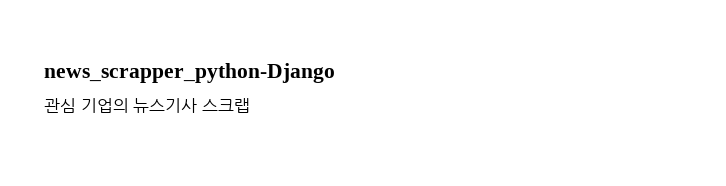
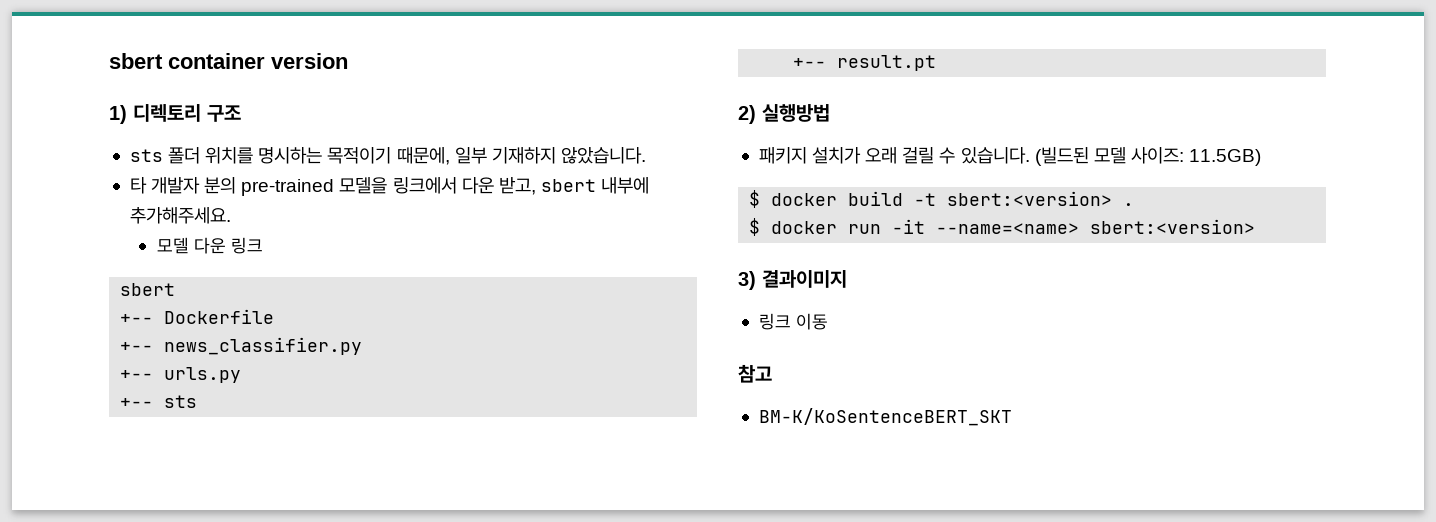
- news_scrapper_python-Django
- 관심 기업의 뉴스기사 스크랩
+ sbert container version
+ 1) 디렉토리 구조
+ sts 폴더 위치를 명시하는 목적이기 때문에, 일부 기재하지 않았습니다.
+ 타 개발자 분의 pre-trained 모델을 링크에서 다운 받고, sbert 내부에 추가해주세요.
+ 모델 다운 링크
+ sbert
+ +-- Dockerfile
+ +-- news_classifier.py
+ +-- urls.py
+ +-- sts
+ +-- result.pt
+ 2) 실행방법
+ 패키지 설치가 오래 걸릴 수 있습니다. (빌드된 모델 사이즈: 11.5GB)
+ $ docker build -t sbert:<version> .
+ $ docker run -it --name=<name> sbert:<version>
+ 3) 결과이미지
+ 링크 이동
+ 참고
+ BM-K/KoSentenceBERT_SKT

